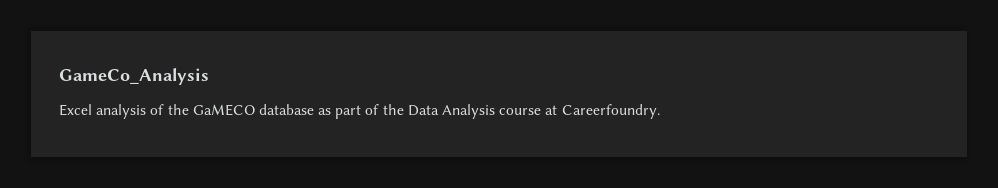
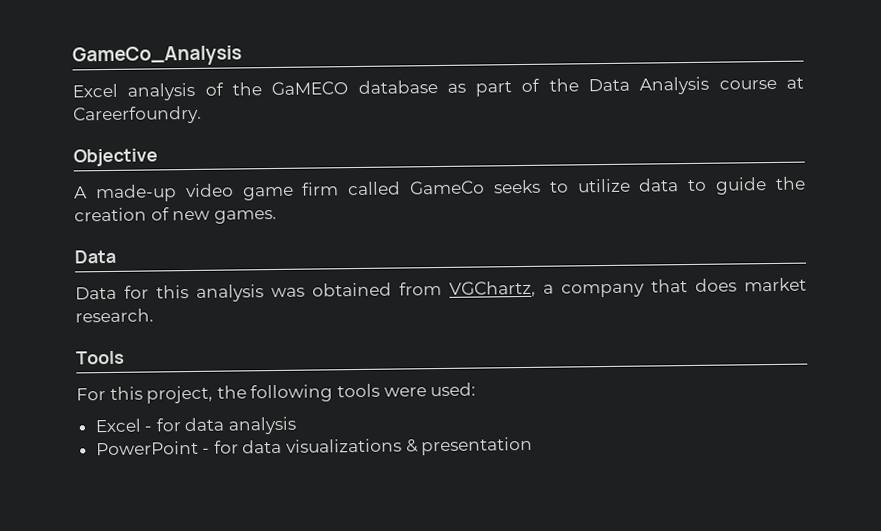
+ Objective
+ A made-up video game firm called GameCo seeks to utilize data to guide the creation of new games.
+ Data
+ Data for this analysis was obtained from VGChartz, a company that does market research.
+ Tools
+ For this project, the following tools were used:
+ Excel - for data analysis
+ PowerPoint - for data visualizations & presentation

